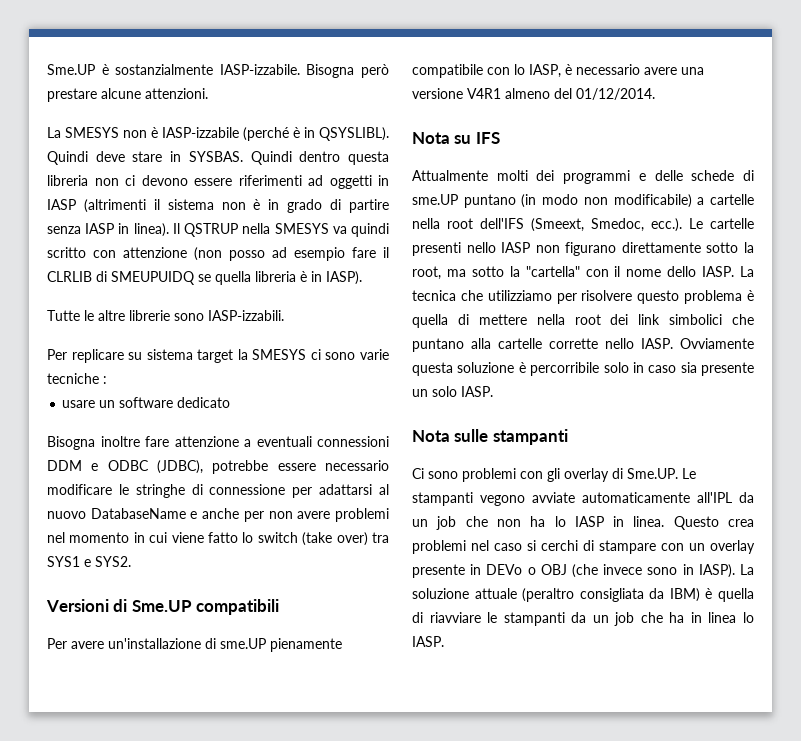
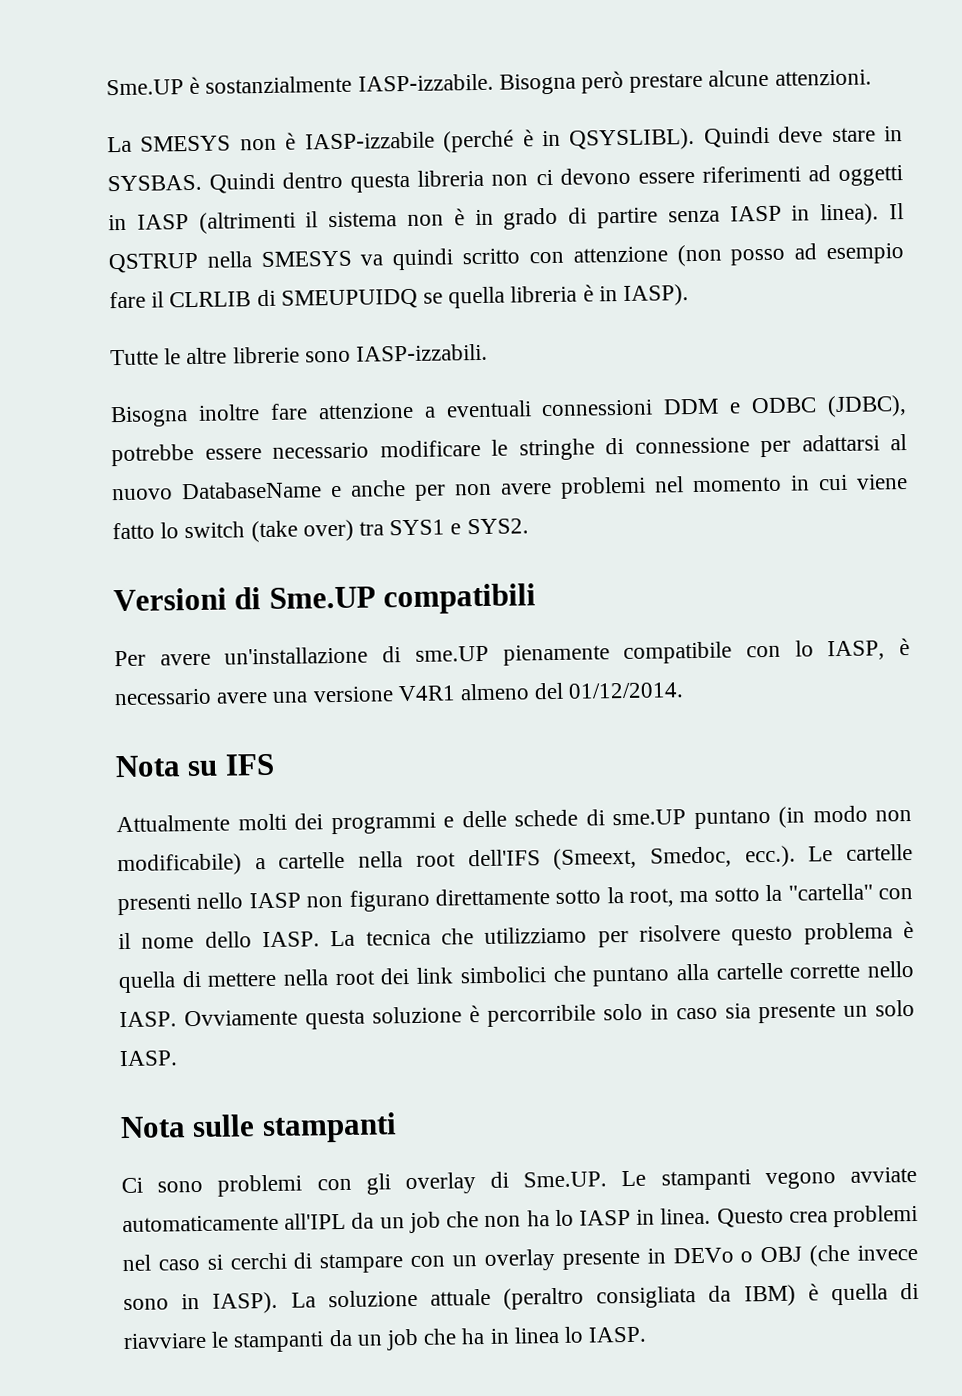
- Per replicare su sistema target la SMESYS ci sono varie tecniche :
- usare un software dedicato

